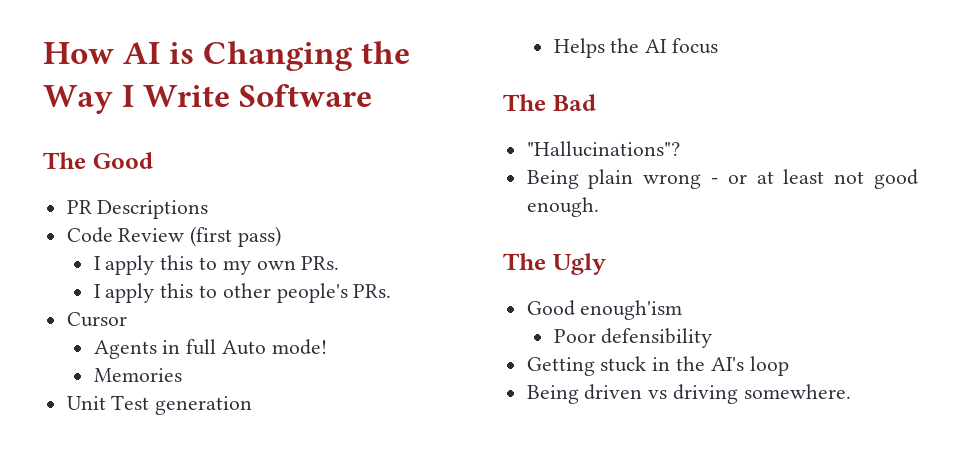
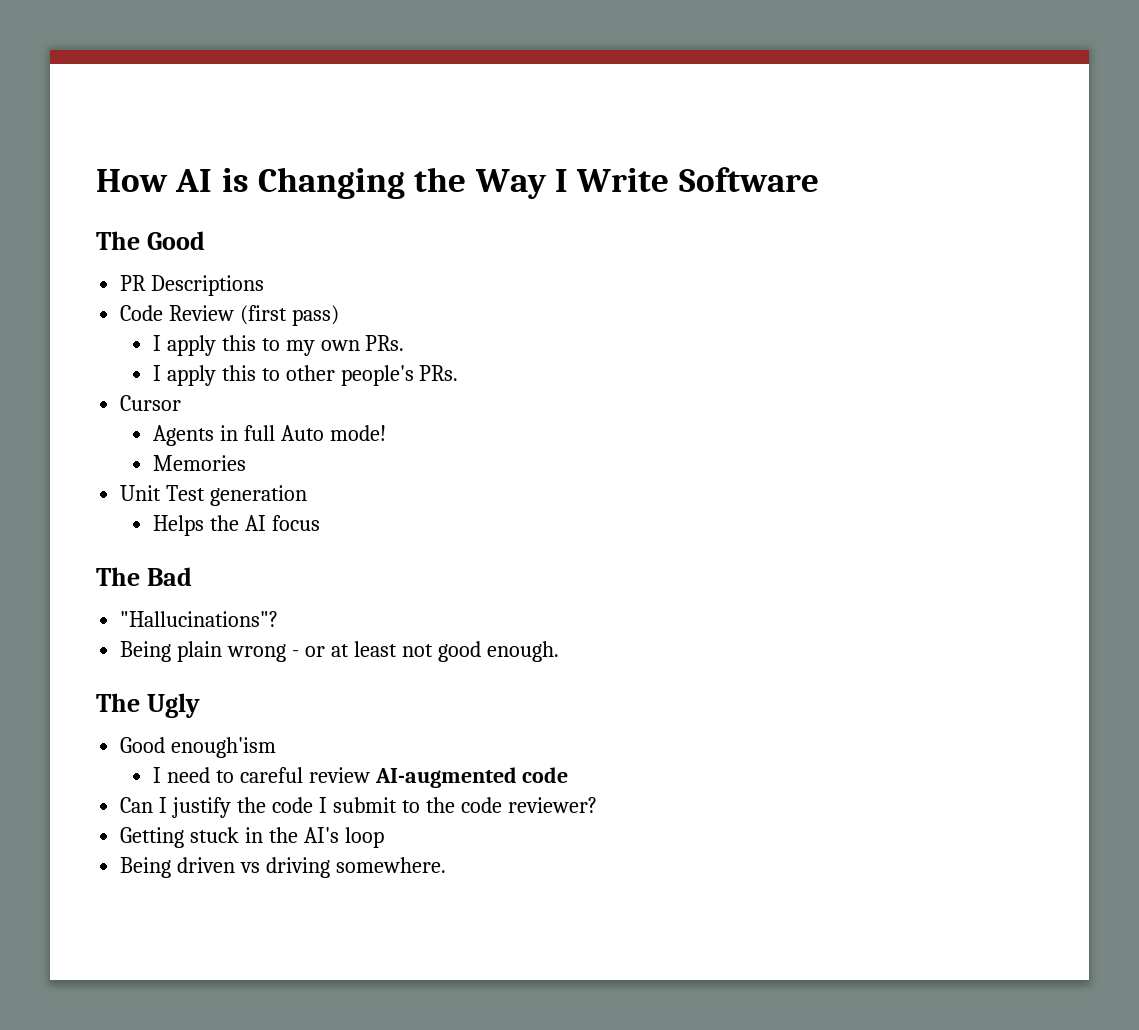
- Poor defensibility
+ I need to careful review AI-augmented code
+ Can I justify the code I submit to the code reviewer?

